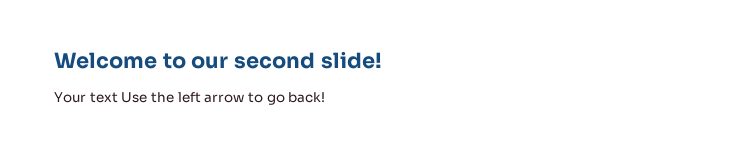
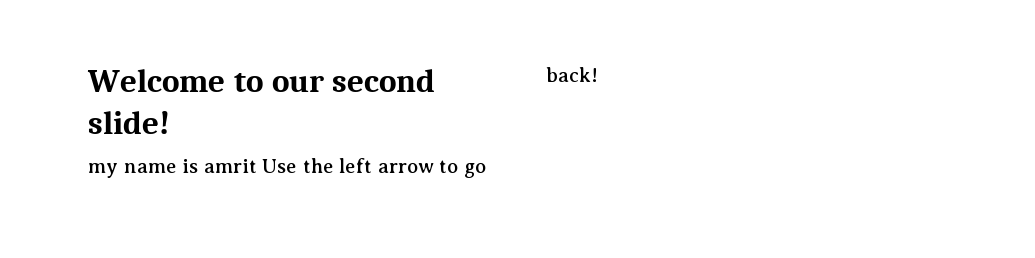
- Your text Use the left arrow to go back!
+ my name is amrit Use the left arrow to go back!

